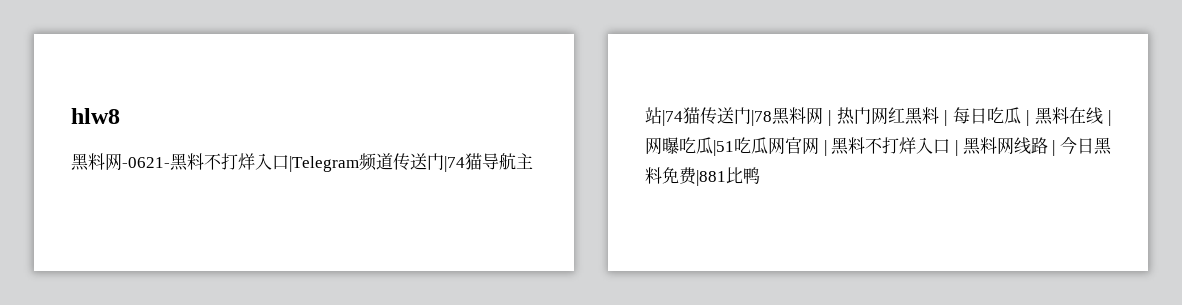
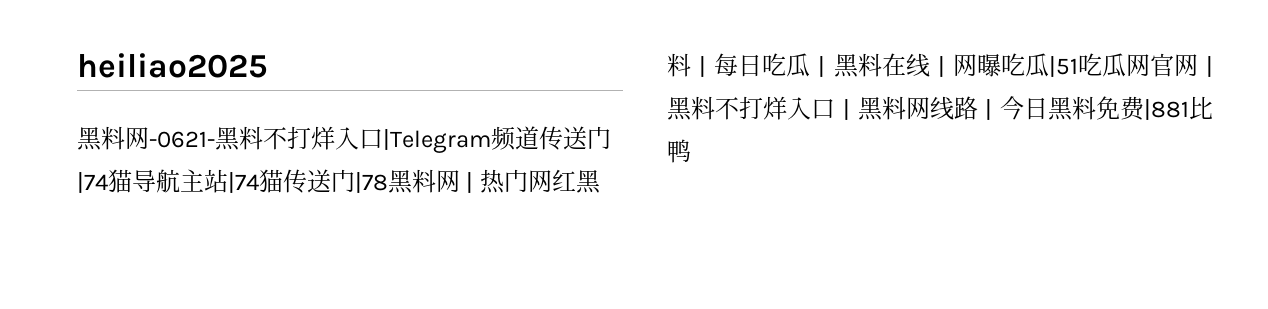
- hlw8
+ heiliao2025

